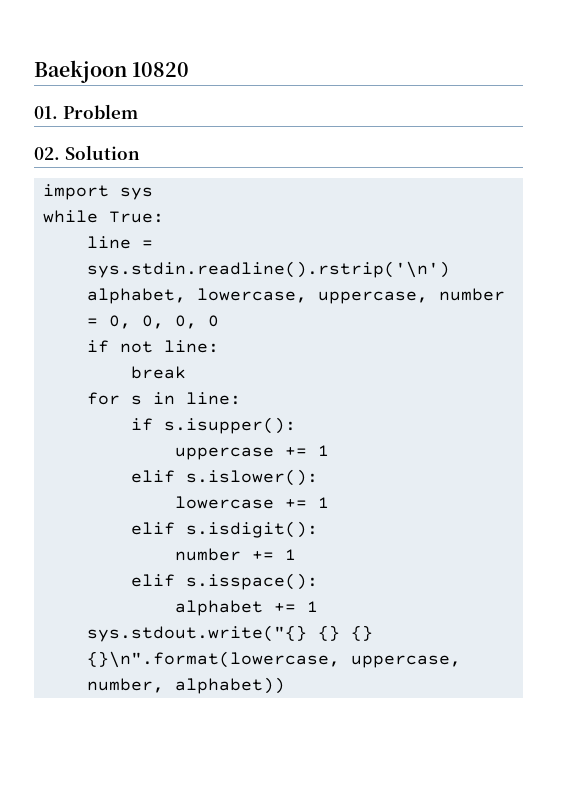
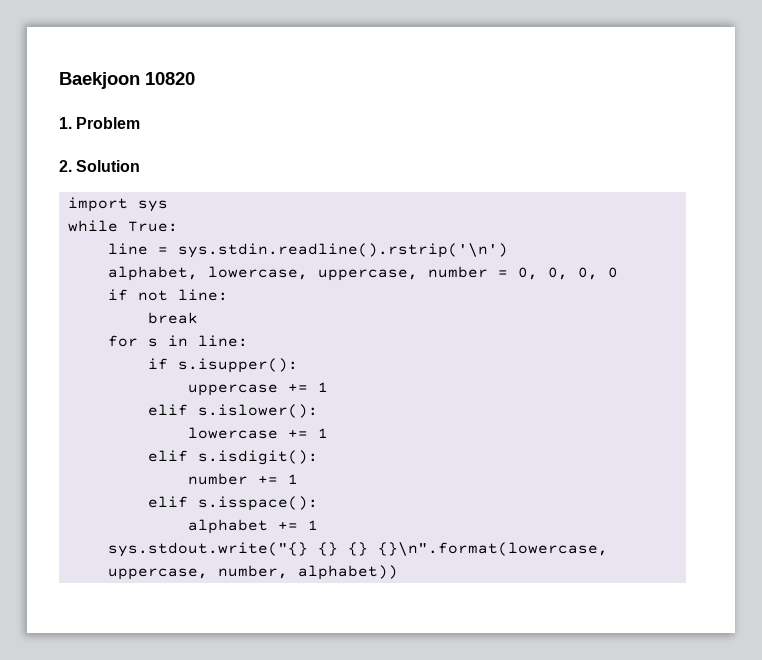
- 01. Problem
+ 1. Problem
- 02. Solution
+ 2. Solution

